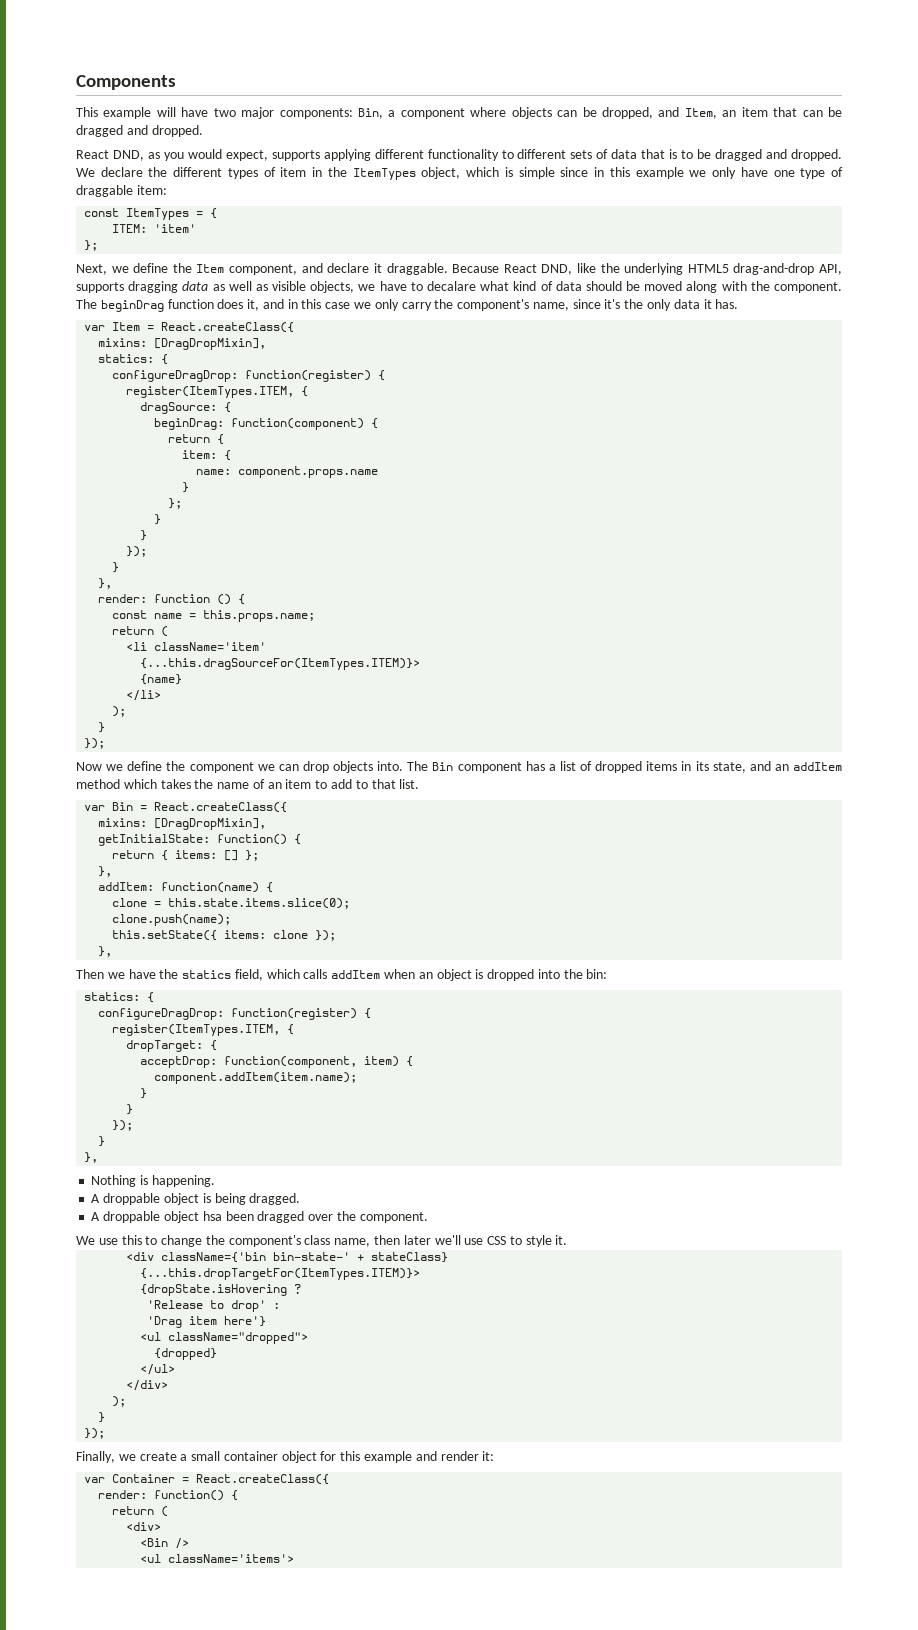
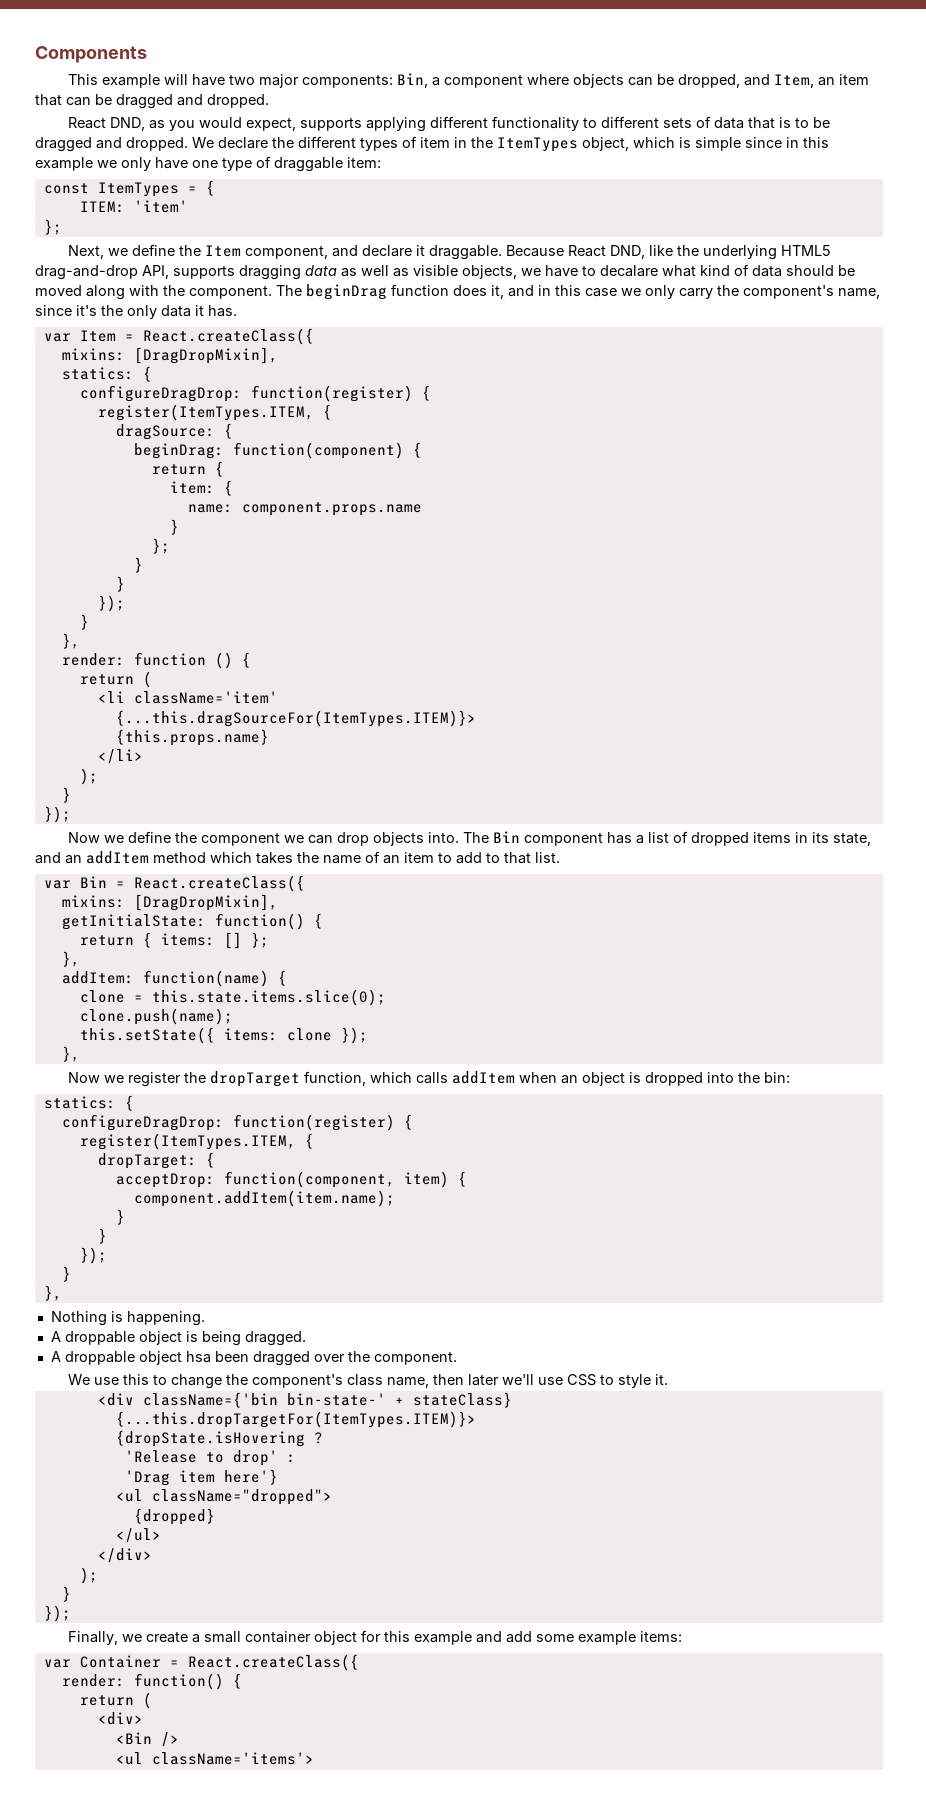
- const name = this.props.name;
- {name}
+ {this.props.name}
- Then we have the statics field, which calls addItem when an object is dropped into the bin:
+ Now we register the dropTarget function, which calls addItem when an object is dropped into the bin:
- Finally, we create a small container object for this example and render it:
+ Finally, we create a small container object for this example and add some example items:

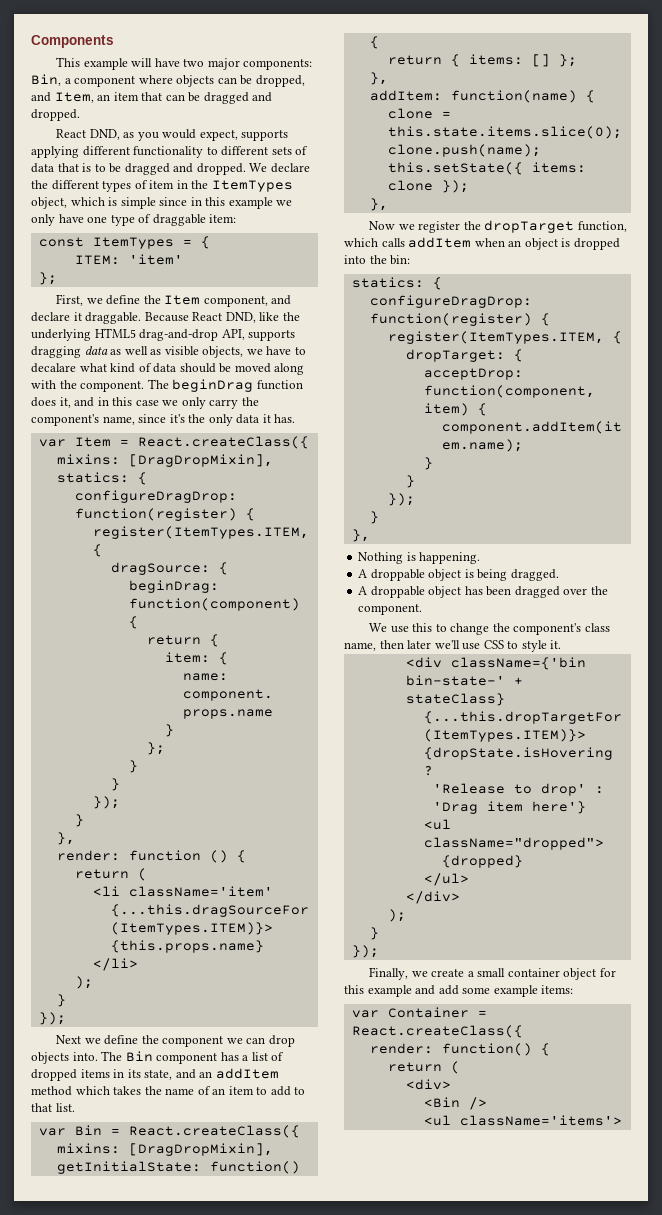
- Next, we define the Item component, and declare it draggable.
+ First, we define the Item component, and declare it draggable.
- Now we define the component we can drop objects into.
+ Next we define the component we can drop objects into.
- A droppable object hsa been dragged over the component.
+ A droppable object has been dragged over the component.

